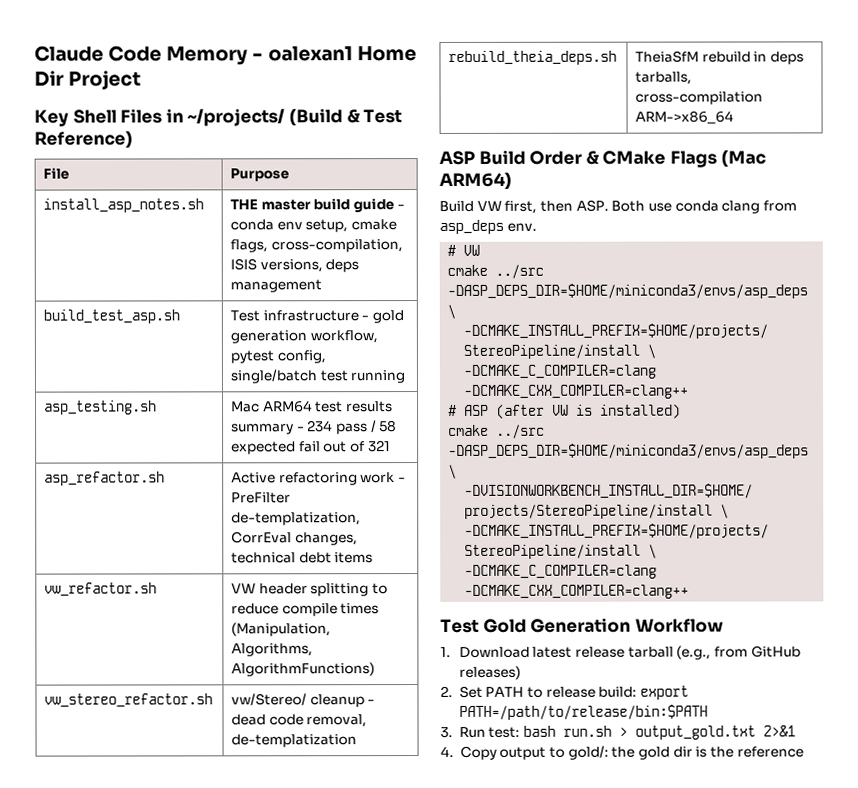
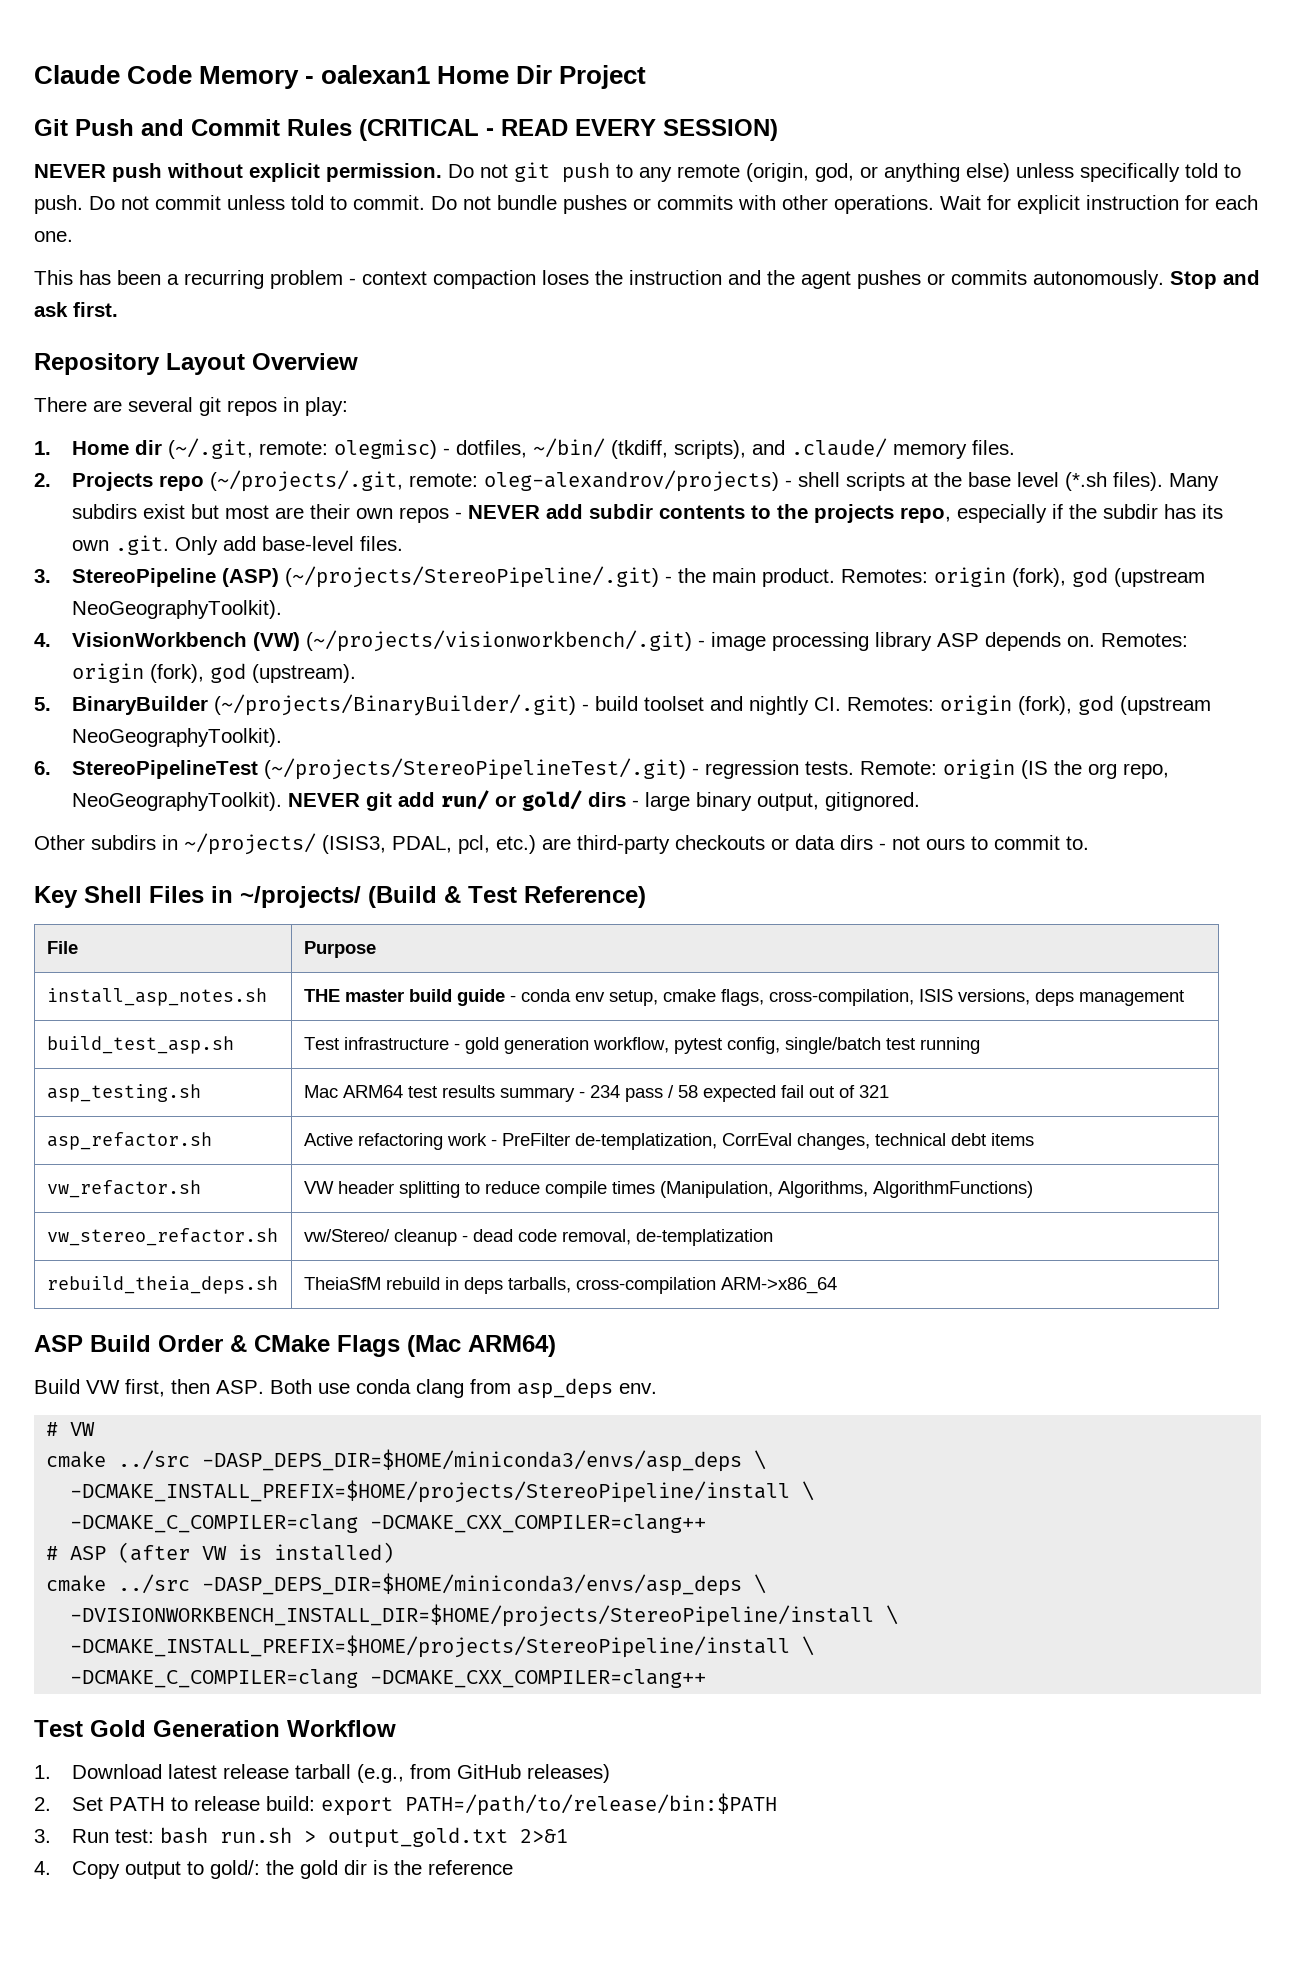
+ Git Push and Commit Rules (CRITICAL - READ EVERY SESSION)
+ NEVER push without explicit permission. Do not git push to any remote (origin, god, or anything else) unless specifically told to push. Do not commit unless told to commit. Do not bundle pushes or commits with other operations. Wait for explicit instruction for each one.
+ This has been a recurring problem - context compaction loses the instruction and the agent pushes or commits autonomously. Stop and ask first.
+ Repository Layout Overview
+ There are several git repos in play:
+ 1. Home dir (~/.git, remote: olegmisc) - dotfiles, ~/bin/ (tkdiff, scripts), and .claude/ memory files.
+ 2. Projects repo (~/projects/.git, remote: oleg-alexandrov/projects) - shell scripts at the base level (*.sh files). Many subdirs exist but most are their own repos - NEVER add subdir contents to the projects repo, especially if the subdir has its own .git. Only add base-level files.
+ 3. StereoPipeline (ASP) (~/projects/StereoPipeline/.git) - the main product. Remotes: origin (fork), god (upstream NeoGeographyToolkit).
+ 4. VisionWorkbench (VW) (~/projects/visionworkbench/.git) - image processing library ASP depends on. Remotes: origin (fork), god (upstream).
+ 5. BinaryBuilder (~/projects/BinaryBuilder/.git) - build toolset and nightly CI. Remotes: origin (fork), god (upstream NeoGeographyToolkit).
+ 6. StereoPipelineTest (~/projects/StereoPipelineTest/.git) - regression tests. Remote: origin (IS the org repo, NeoGeographyToolkit). NEVER git add run/ or gold/ dirs - large binary output, gitignored.
+ Other subdirs in ~/projects/ (ISIS3, PDAL, pcl, etc.) are third-party checkouts or data dirs - not ours to commit to.

